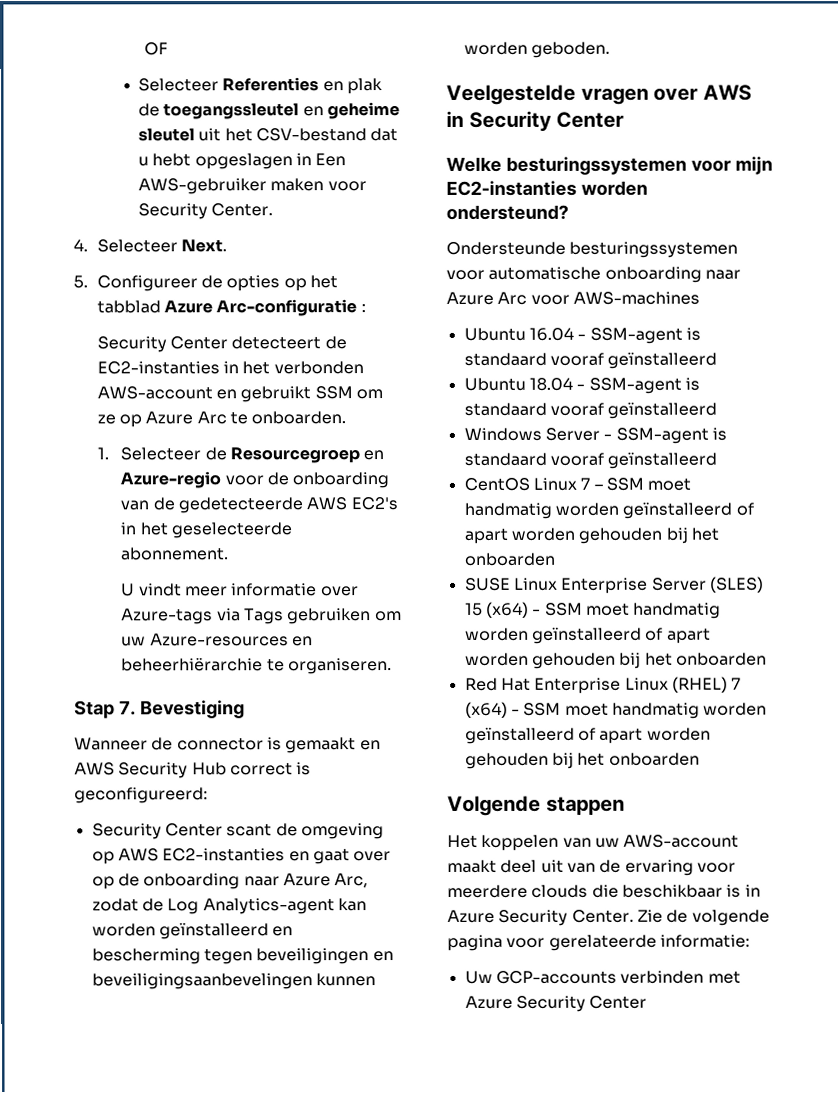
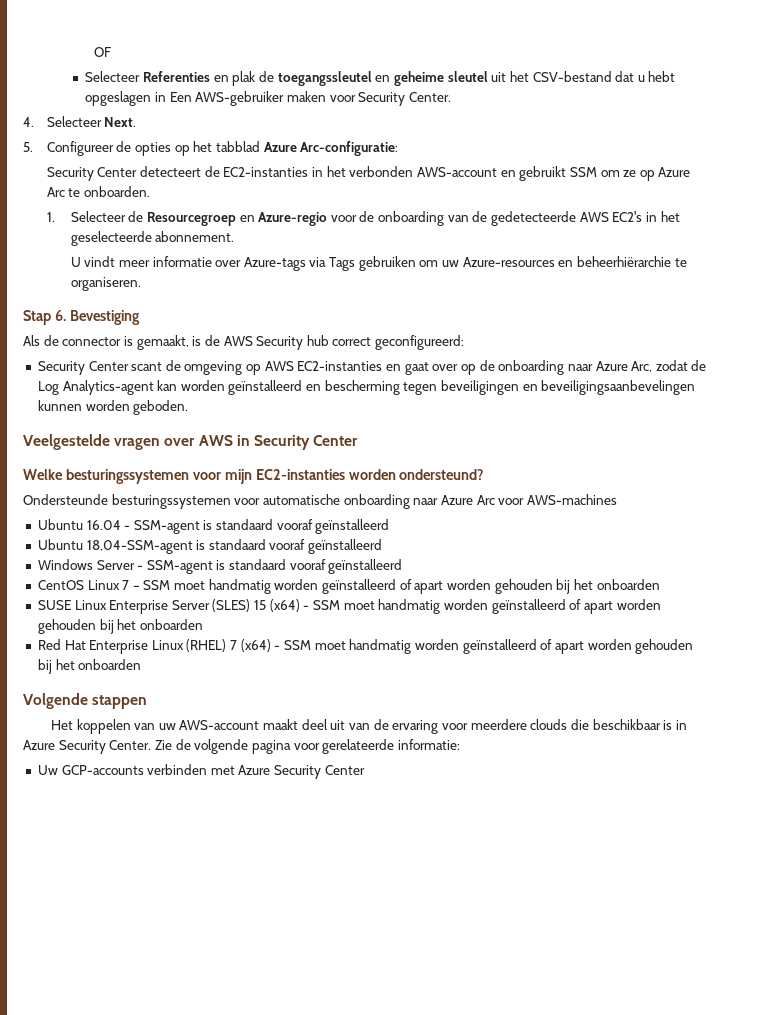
- 5. Configureer de opties op het tabblad Azure Arc-configuratie :
+ 5. Configureer de opties op het tabblad Azure Arc-configuratie:
- Stap 7. Bevestiging
+ Stap 6. Bevestiging
- Wanneer de connector is gemaakt en AWS Security Hub correct is geconfigureerd:
+ Als de connector is gemaakt, is de AWS Security hub correct geconfigureerd:
- Ubuntu 18.04 - SSM-agent is standaard vooraf geïnstalleerd
+ Ubuntu 18,04-SSM-agent is standaard vooraf geïnstalleerd

